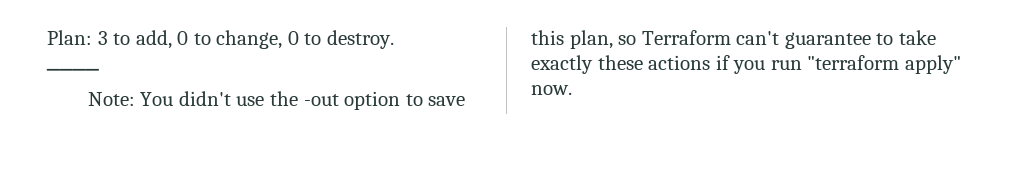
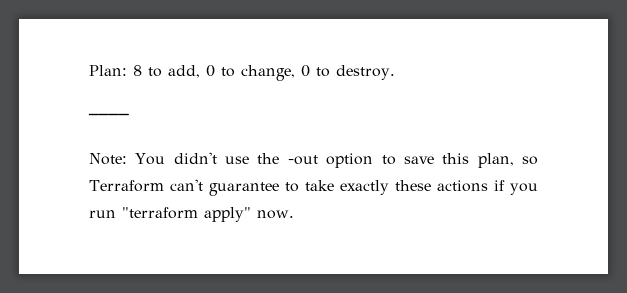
- Plan: 3 to add, 0 to change, 0 to destroy.
+ Plan: 8 to add, 0 to change, 0 to destroy.

